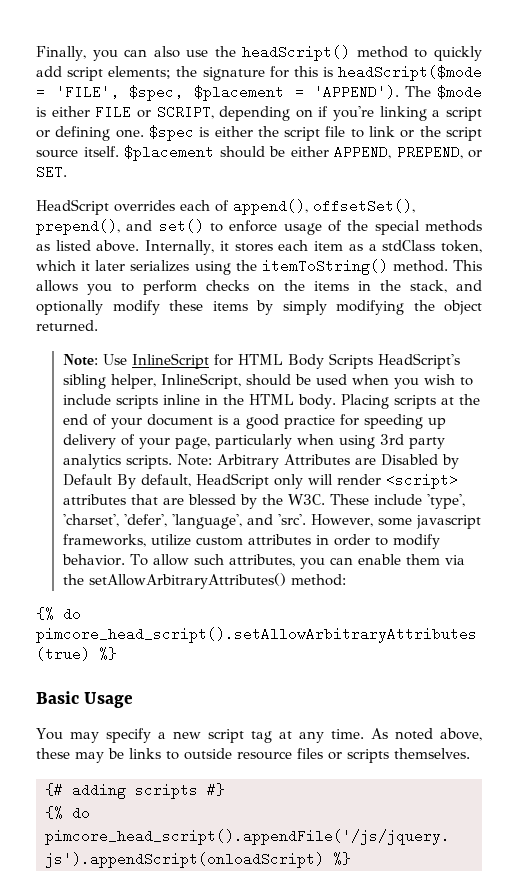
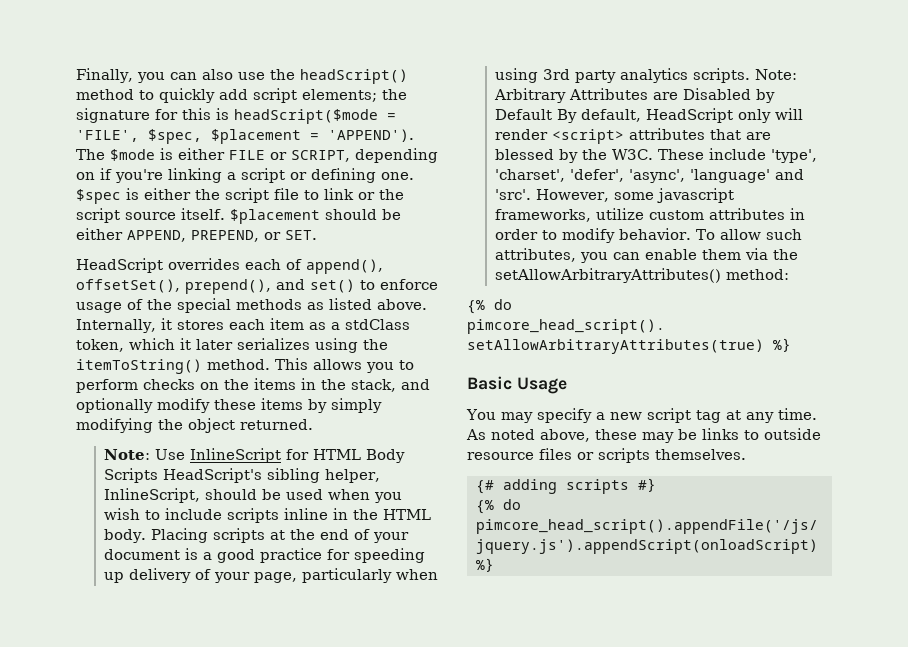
- Note: Arbitrary Attributes are Disabled by Default By default, HeadScript only will render <script> attributes that are blessed by the W3C. These include 'type', 'charset', 'defer', 'language', and 'src'.
+ Note: Arbitrary Attributes are Disabled by Default By default, HeadScript only will render <script> attributes that are blessed by the W3C. These include 'type', 'charset', 'defer', 'async', 'language' and 'src'.

